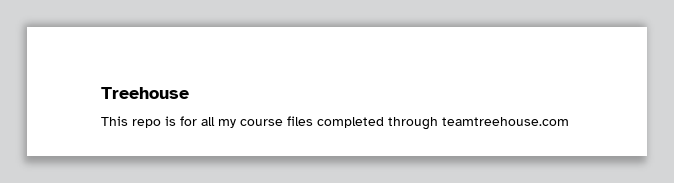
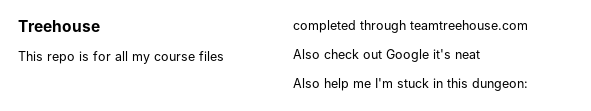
+ Also check out Google it's neat
+ Also help me I'm stuck in this dungeon:

